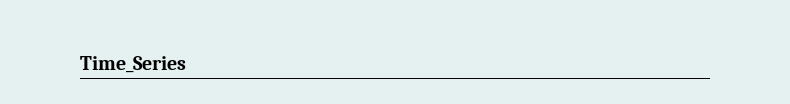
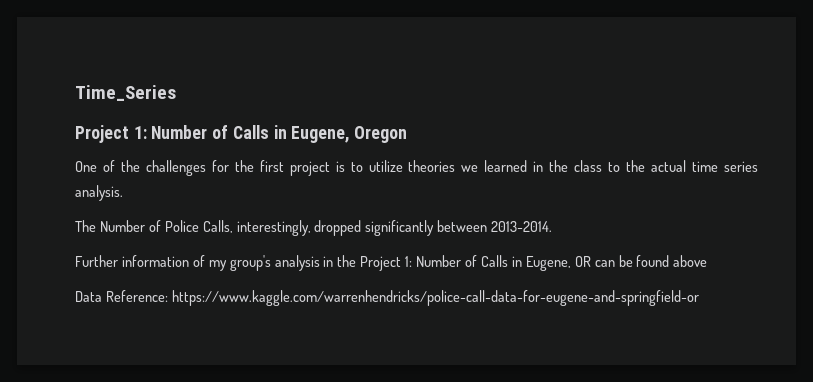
+ Project 1: Number of Calls in Eugene, Oregon
+ One of the challenges for the first project is to utilize theories we learned in the class to the actual time series analysis.
+ The Number of Police Calls, interestingly, dropped significantly between 2013-2014.
+ Further information of my group's analysis in the Project 1: Number of Calls in Eugene, OR can be found above
+ Data Reference: https://www.kaggle.com/warrenhendricks/police-call-data-for-eugene-and-springfield-or

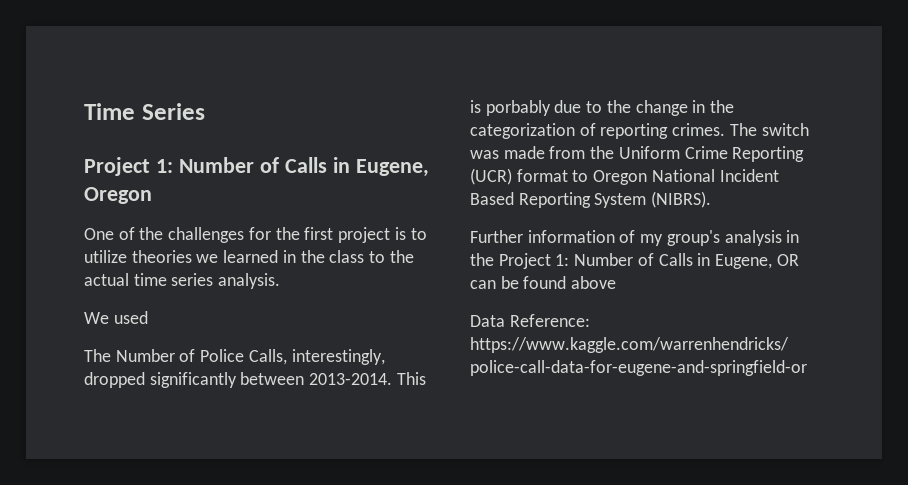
- Time_Series
+ Time Series
+ We used
+ This is porbably due to the change in the categorization of reporting crimes. The switch was made from the Uniform Crime Reporting (UCR) format to Oregon National Incident Based Reporting System (NIBRS).

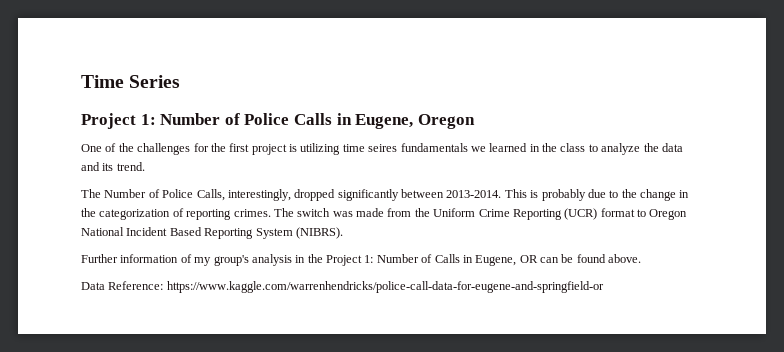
- Project 1: Number of Calls in Eugene, Oregon
+ Project 1: Number of Police Calls in Eugene, Oregon
- One of the challenges for the first project is to utilize theories we learned in the class to the actual time series analysis.
- We used
+ One of the challenges for the first project is utilizing time seires fundamentals we learned in the class to analyze the data and its trend.
- This is porbably due to the change in the categorization of reporting crimes.
+ This is probably due to the change in the categorization of reporting crimes.
- Further information of my group's analysis in the Project 1: Number of Calls in Eugene, OR can be found above
+ Further information of my group's analysis in the Project 1: Number of Calls in Eugene, OR can be found above.

